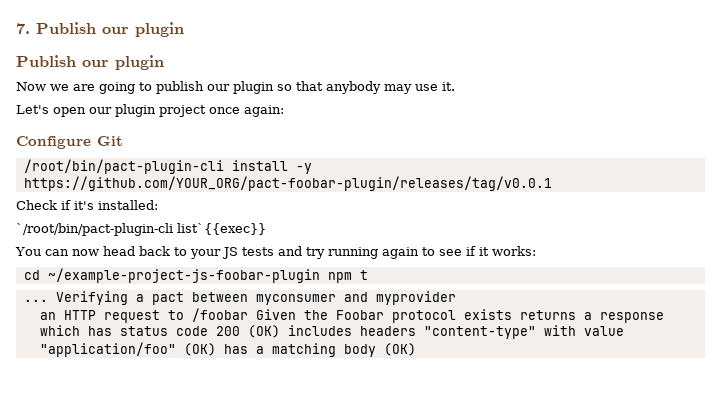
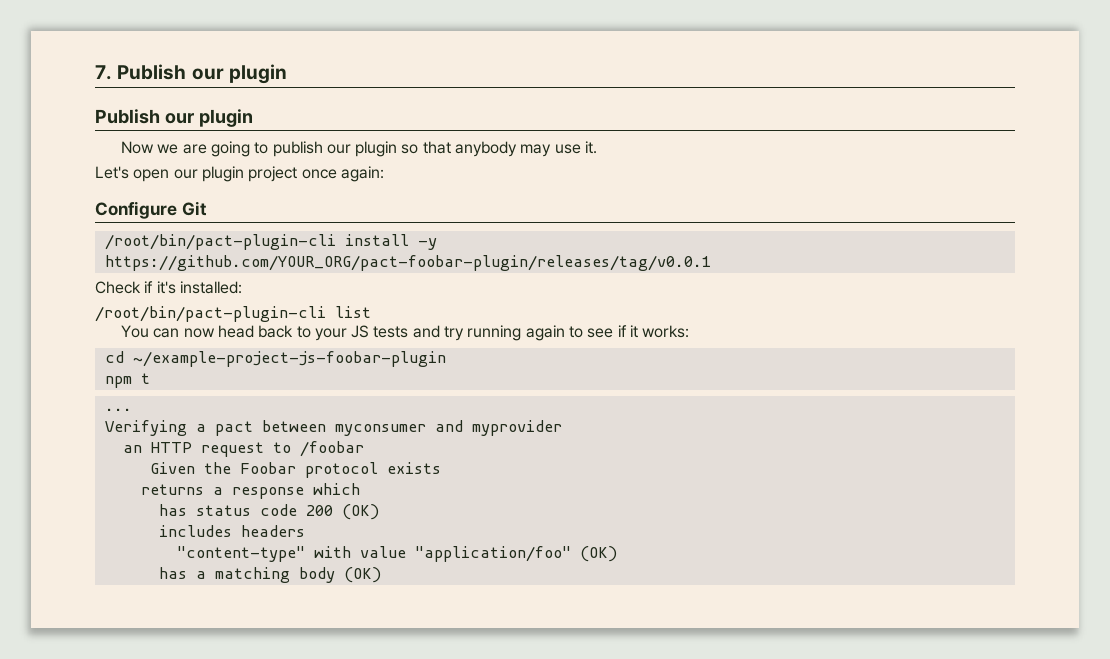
- `/root/bin/pact-plugin-cli list`{{exec}}
+ /root/bin/pact-plugin-cli list
- cd ~/example-project-js-foobar-plugin npm t
+ cd ~/example-project-js-foobar-plugin
+ npm t
- ... Verifying a pact between myconsumer and myprovider
+ ...
+ Verifying a pact between myconsumer and myprovider
- an HTTP request to /foobar Given the Foobar protocol exists returns a response which has status code 200 (OK) includes headers "content-type" with value "application/foo" (OK) has a matching body (OK)
+ an HTTP request to /foobar
+ Given the Foobar protocol exists
+ returns a response which
+ has status code 200 (OK)
+ includes headers
+ "content-type" with value "application/foo" (OK)
+ has a matching body (OK)

